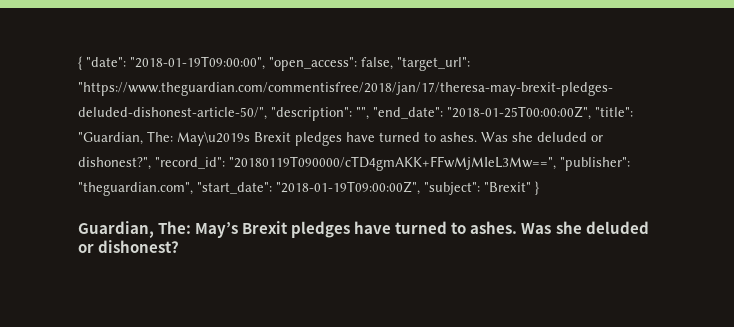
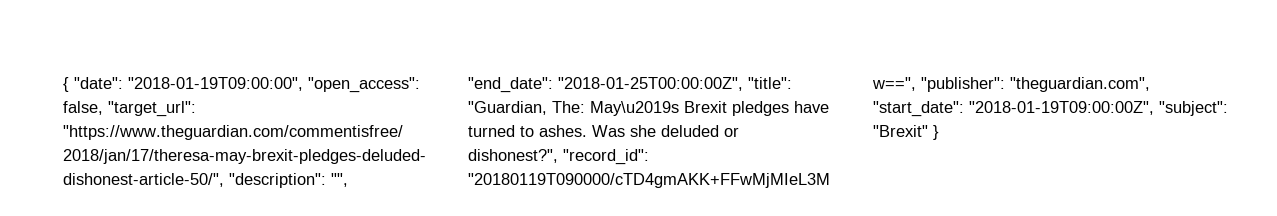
- Guardian, The: May’s Brexit pledges have turned to ashes. Was she deluded or dishonest?

